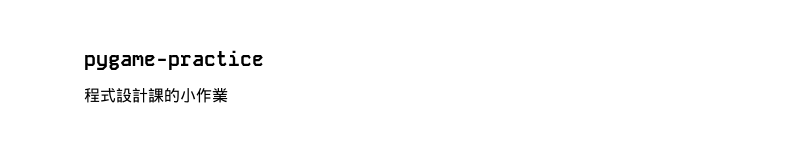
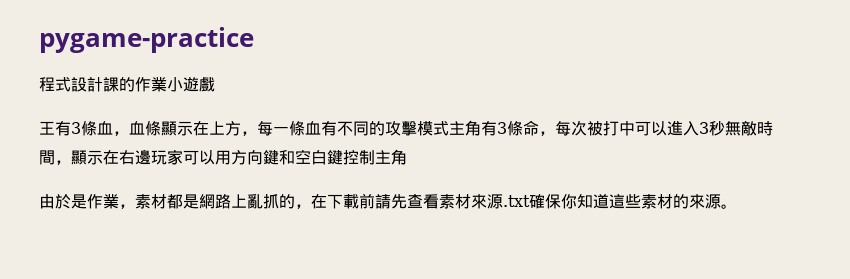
- 程式設計課的小作業
+ 程式設計課的作業小遊戲
+ 王有3條血，血條顯示在上方，每一條血有不同的攻擊模式主角有3條命，每次被打中可以進入3秒無敵時間，顯示在右邊玩家可以用方向鍵和空白鍵控制主角
+ 由於是作業，素材都是網路上亂抓的，在下載前請先查看素材來源.txt確保你知道這些素材的來源。

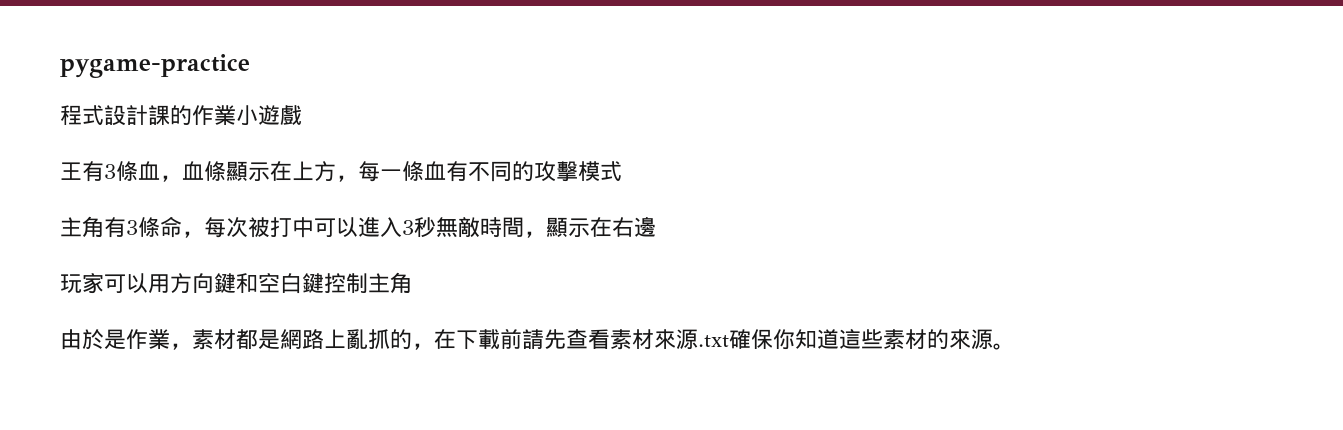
- 王有3條血，血條顯示在上方，每一條血有不同的攻擊模式主角有3條命，每次被打中可以進入3秒無敵時間，顯示在右邊玩家可以用方向鍵和空白鍵控制主角
+ 王有3條血，血條顯示在上方，每一條血有不同的攻擊模式
+ 主角有3條命，每次被打中可以進入3秒無敵時間，顯示在右邊
+ 玩家可以用方向鍵和空白鍵控制主角

